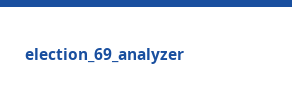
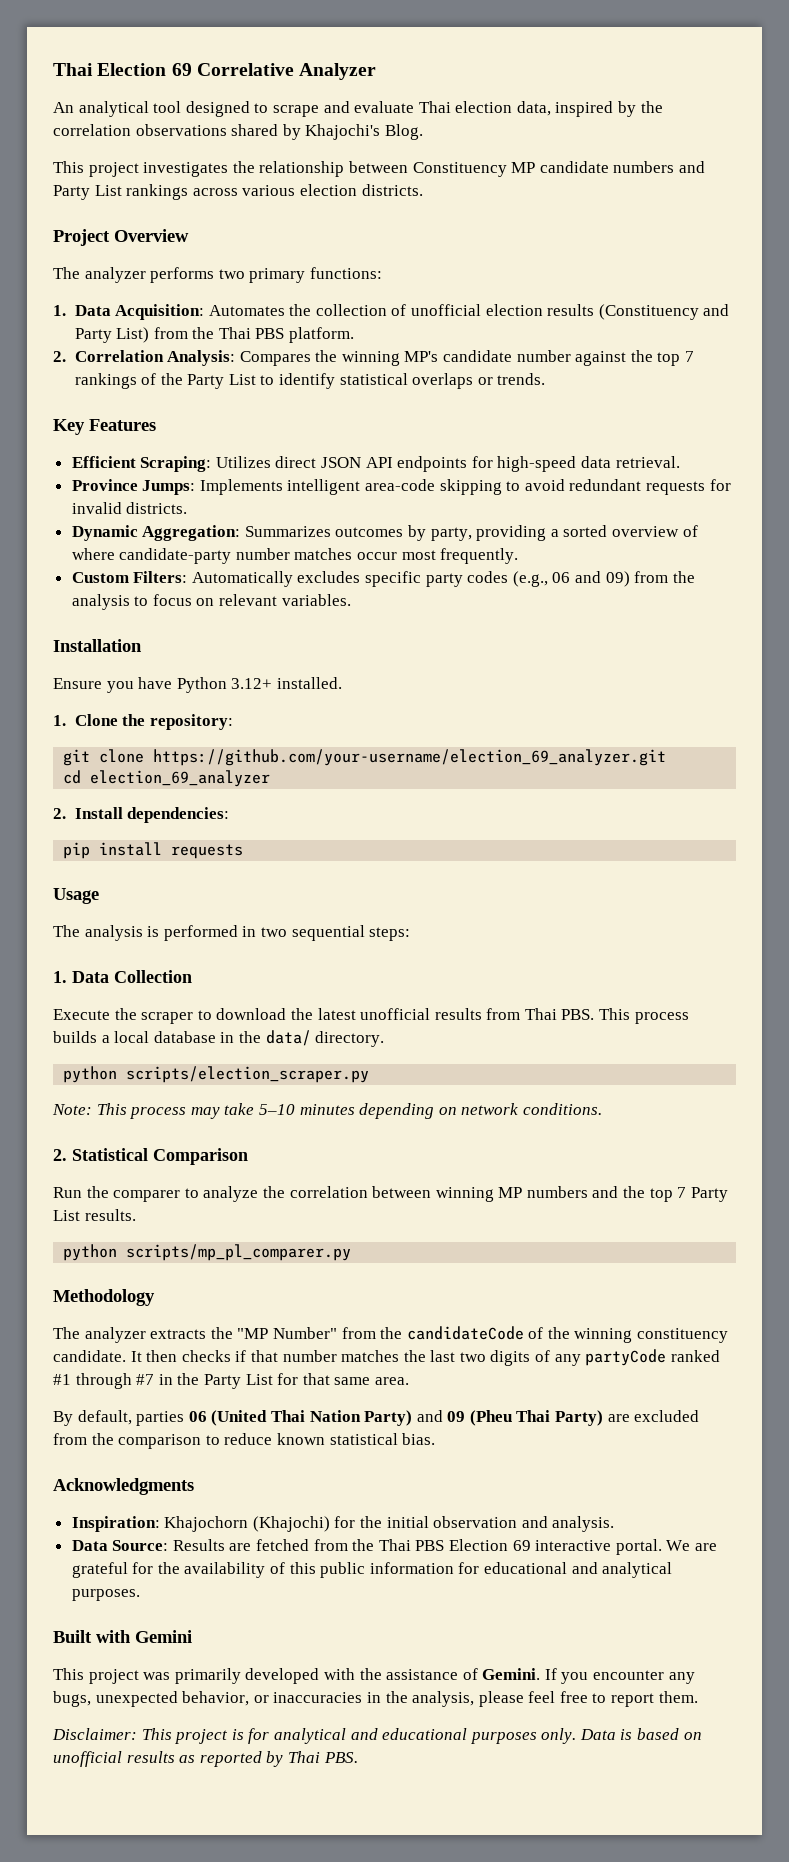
- election_69_analyzer
+ Thai Election 69 Correlative Analyzer
+ An analytical tool designed to scrape and evaluate Thai election data, inspired by the correlation observations shared by Khajochi's Blog.
+ This project investigates the relationship between Constituency MP candidate numbers and Party List rankings across various election districts.
+ Project Overview
+ The analyzer performs two primary functions:
+ 1. Data Acquisition: Automates the collection of unofficial election results (Constituency and Party List) from the Thai PBS platform.
+ 2. Correlation Analysis: Compares the winning MP's candidate number against the top 7 rankings of the Party List to identify statistical overlaps or trends.
+ Key Features
+ Efficient Scraping: Utilizes direct JSON API endpoints for high-speed data retrieval.
+ Province Jumps: Implements intelligent area-code skipping to avoid redundant requests for invalid districts.
+ Dynamic Aggregation: Summarizes outcomes by party, providing a sorted overview of where candidate-party number matches occur most frequently.
+ Custom Filters: Automatically excludes specific party codes (e.g., 06 and 09) from the analysis to focus on relevant variables.
+ Installation
+ Ensure you have Python 3.12+ installed.
+ 1. Clone the repository:
+ git clone https://github.com/your-username/election_69_analyzer.git
+ cd election_69_analyzer
+ 2. Install dependencies:
+ pip install requests
+ Usage
+ The analysis is performed in two sequential steps:
+ 1. Data Collection
+ Execute the scraper to download the latest unofficial results from Thai PBS. This process builds a local database in the data/ directory.
+ python scripts/election_scraper.py
+ Note: This process may take 5–10 minutes depending on network conditions.
+ 2. Statistical Comparison
+ Run the comparer to analyze the correlation between winning MP numbers and the top 7 Party List results.
+ python scripts/mp_pl_comparer.py
+ Methodology
+ The analyzer extracts the "MP Number" from the candidateCode of the winning constituency candidate. It then checks if that number matches the last two digits of any partyCode ranked #1 through #7 in the Party List for that same area.
+ By default, parties 06 (United Thai Nation Party) and 09 (Pheu Thai Party) are excluded from the comparison to reduce known statistical bias.
+ Acknowledgments
+ Inspiration: Khajochorn (Khajochi) for the initial observation and analysis.
+ Data Source: Results are fetched from the Thai PBS Election 69 interactive portal. We are grateful for the availability of this public information for educational and analytical purposes.
+ Built with Gemini
+ This project was primarily developed with the assistance of Gemini. If you encounter any bugs, unexpected behavior, or inaccuracies in the analysis, please feel free to report them.
+ Disclaimer: This project is for analytical and educational purposes only. Data is based on unofficial results as reported by Thai PBS.

